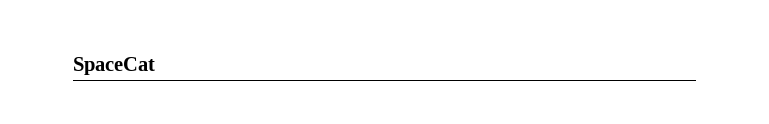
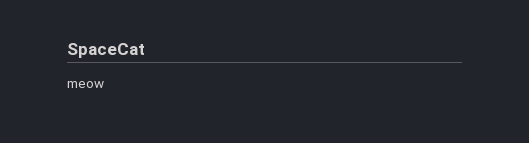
+ meow

